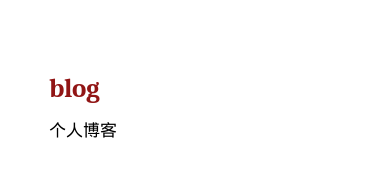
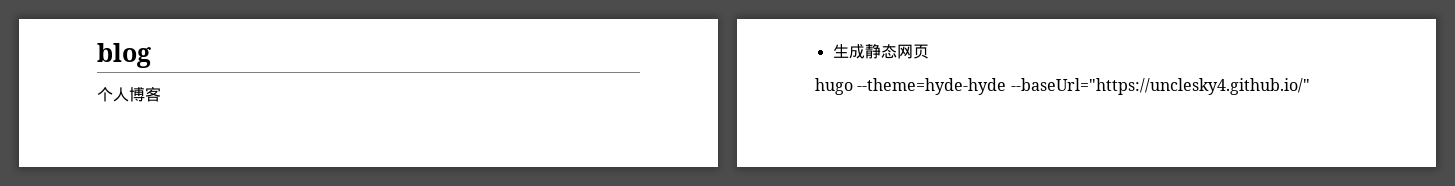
+ 生成静态网页
+ hugo --theme=hyde-hyde --baseUrl="https://unclesky4.github.io/"

